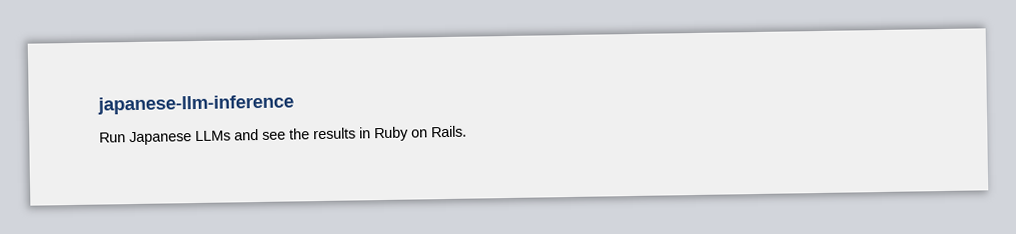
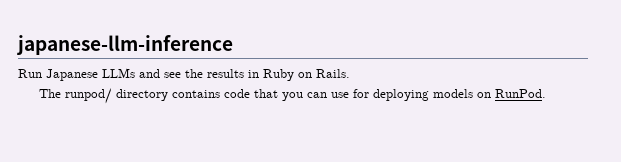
+ The runpod/ directory contains code that you can use for deploying models on RunPod.

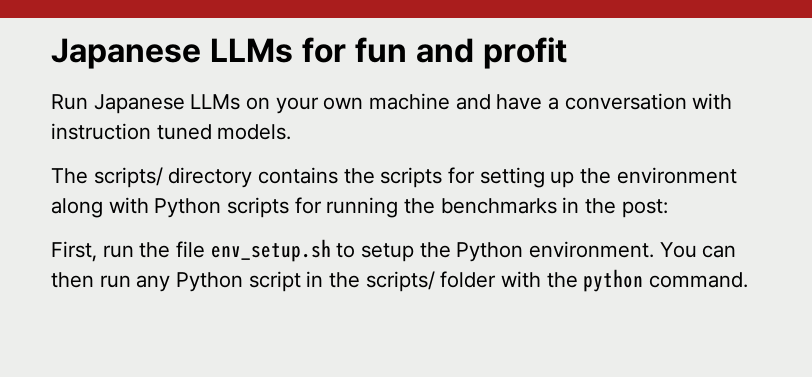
- japanese-llm-inference
- Run Japanese LLMs and see the results in Ruby on Rails.
+ Japanese LLMs for fun and profit
+ Run Japanese LLMs on your own machine and have a conversation with instruction tuned models.
- The runpod/ directory contains code that you can use for deploying models on RunPod.
+ The scripts/ directory contains the scripts for setting up the environment along with Python scripts for running the benchmarks in the post:
+ First, run the file env_setup.sh to setup the Python environment. You can then run any Python script in the scripts/ folder with the python command.

